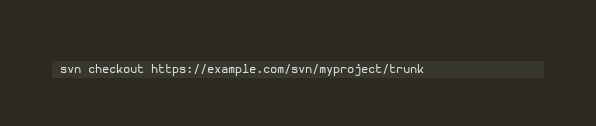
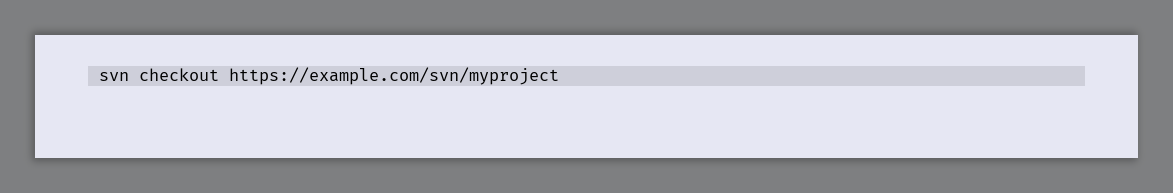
- svn checkout https://example.com/svn/myproject/trunk
+ svn checkout https://example.com/svn/myproject

